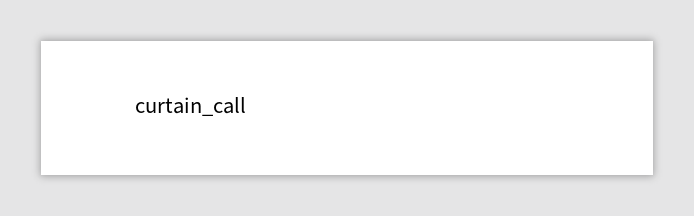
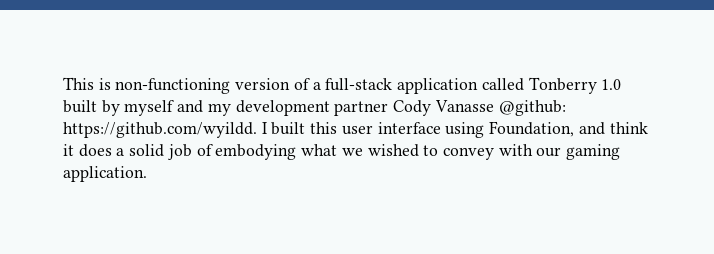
- curtain_call
+ This is non-functioning version of a full-stack application called Tonberry 1.0 built by myself and my development partner Cody Vanasse @github: https://github.com/wyildd. I built this user interface using Foundation, and think it does a solid job of embodying what we wished to convey with our gaming application.

